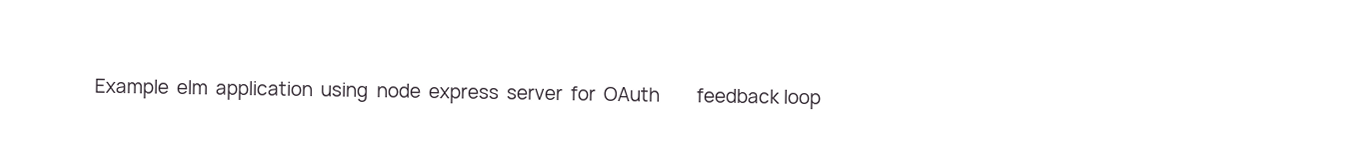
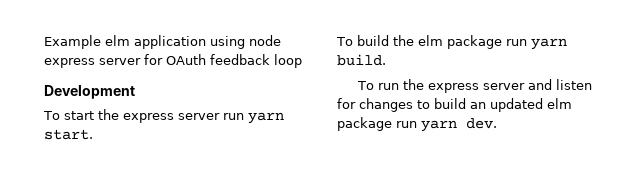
+ Development
+ To start the express server run yarn start.
+ To build the elm package run yarn build.
+ To run the express server and listen for changes to build an updated elm package run yarn dev.

